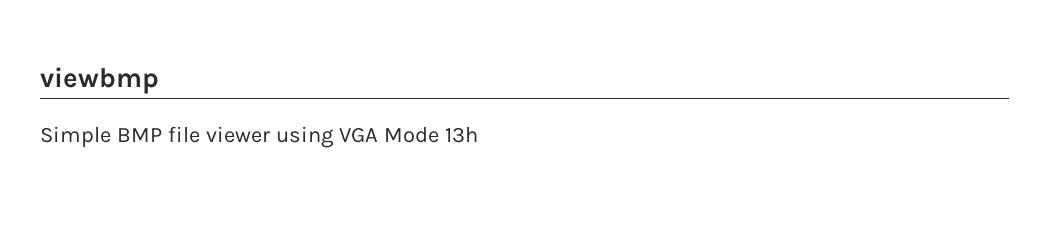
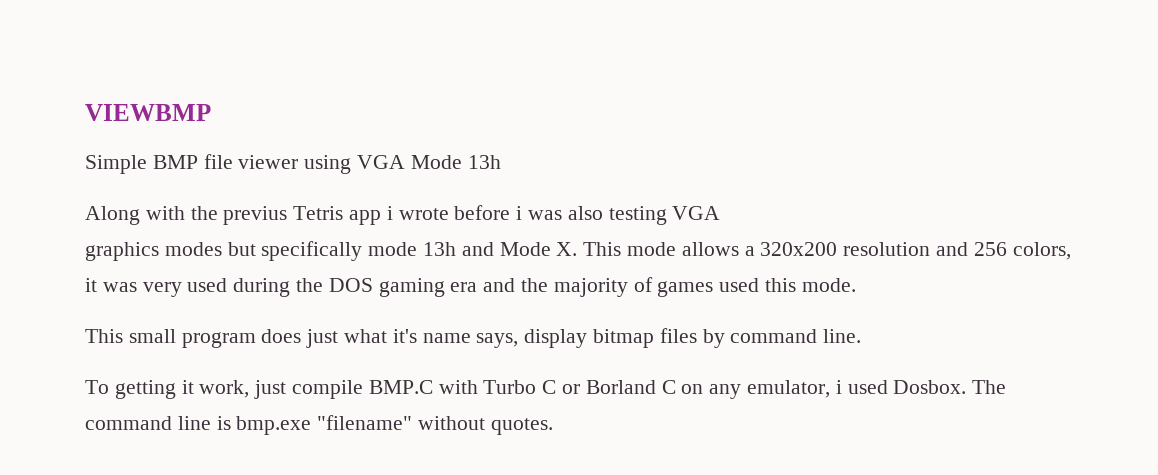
- viewbmp
+ VIEWBMP
+ Along with the previus Tetris app i wrote before i was also testing VGA
+ graphics modes but specifically mode 13h and Mode X. This mode allows a 320x200 resolution and 256 colors, it was very used during the DOS gaming era and the majority of games used this mode.
+ This small program does just what it's name says, display bitmap files by command line.
+ To getting it work, just compile BMP.C with Turbo C or Borland C on any emulator, i used Dosbox. The command line is bmp.exe "filename" without quotes.

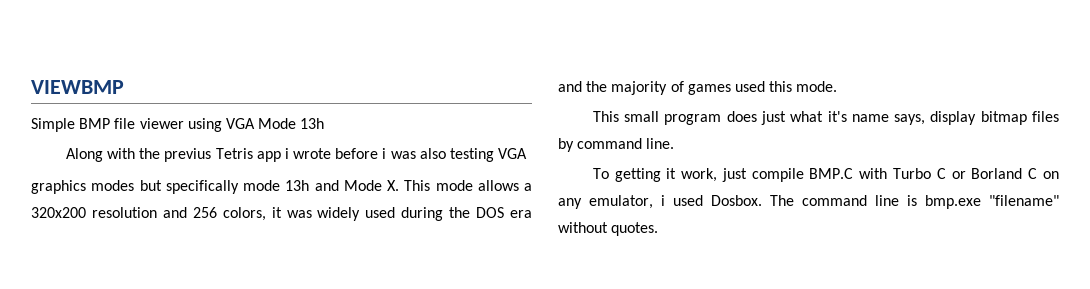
- graphics modes but specifically mode 13h and Mode X. This mode allows a 320x200 resolution and 256 colors, it was very used during the DOS gaming era and the majority of games used this mode.
+ graphics modes but specifically mode 13h and Mode X. This mode allows a 320x200 resolution and 256 colors, it was widely used during the DOS era and the majority of games used this mode.

